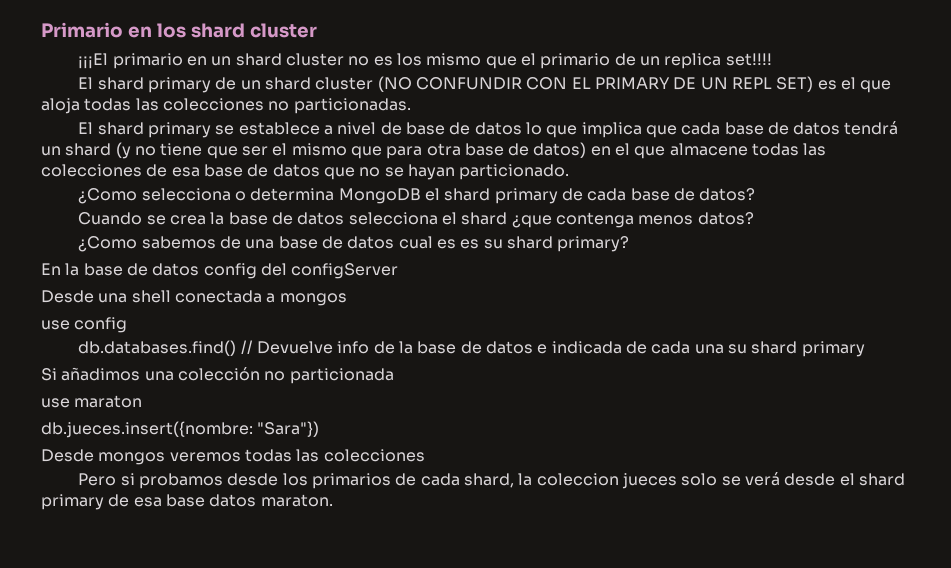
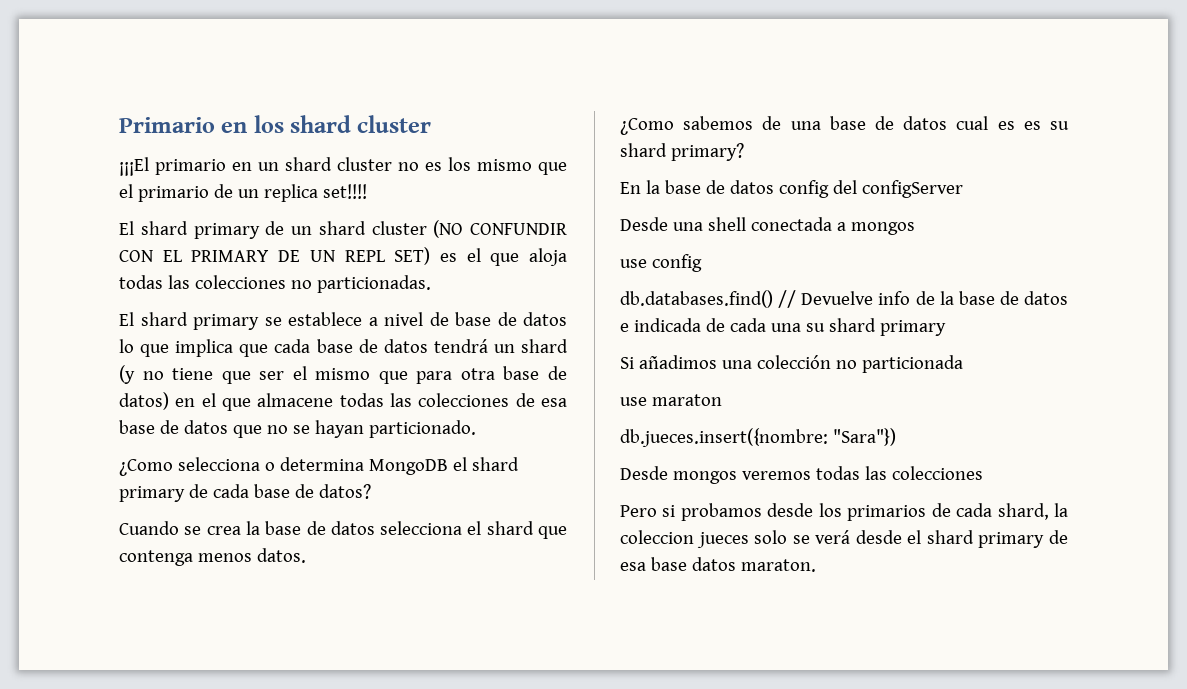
- Cuando se crea la base de datos selecciona el shard ¿que contenga menos datos?
+ Cuando se crea la base de datos selecciona el shard que contenga menos datos.

